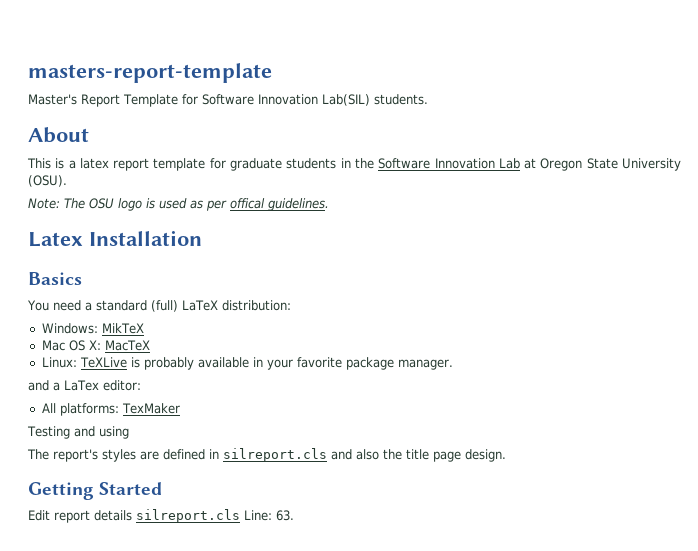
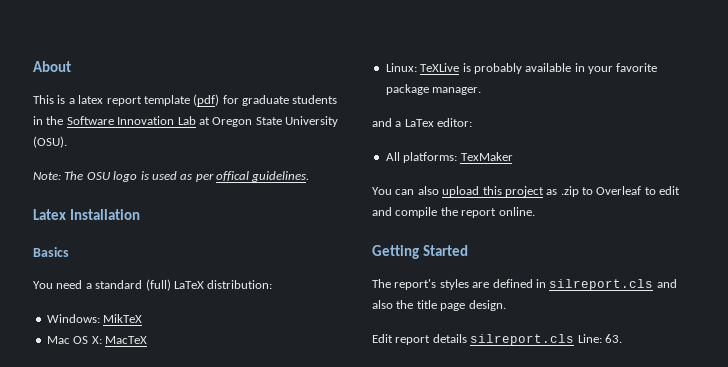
- masters-report-template
- Master's Report Template for Software Innovation Lab(SIL) students.
- This is a latex report template for graduate students in the Software Innovation Lab at Oregon State University (OSU).
+ This is a latex report template (pdf) for graduate students in the Software Innovation Lab at Oregon State University (OSU).
- Testing and using
+ You can also upload this project as .zip to Overleaf to edit and compile the report online.
+ Getting Started
- Getting Started

